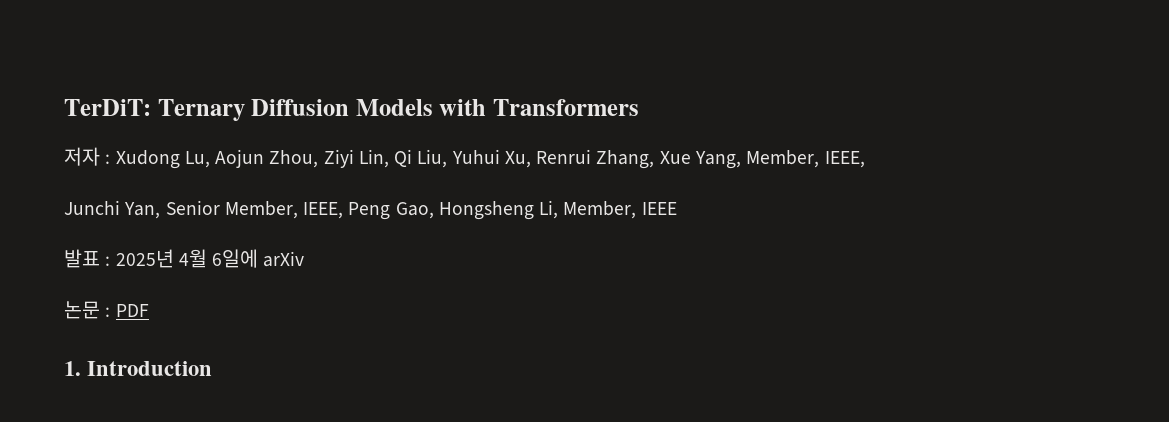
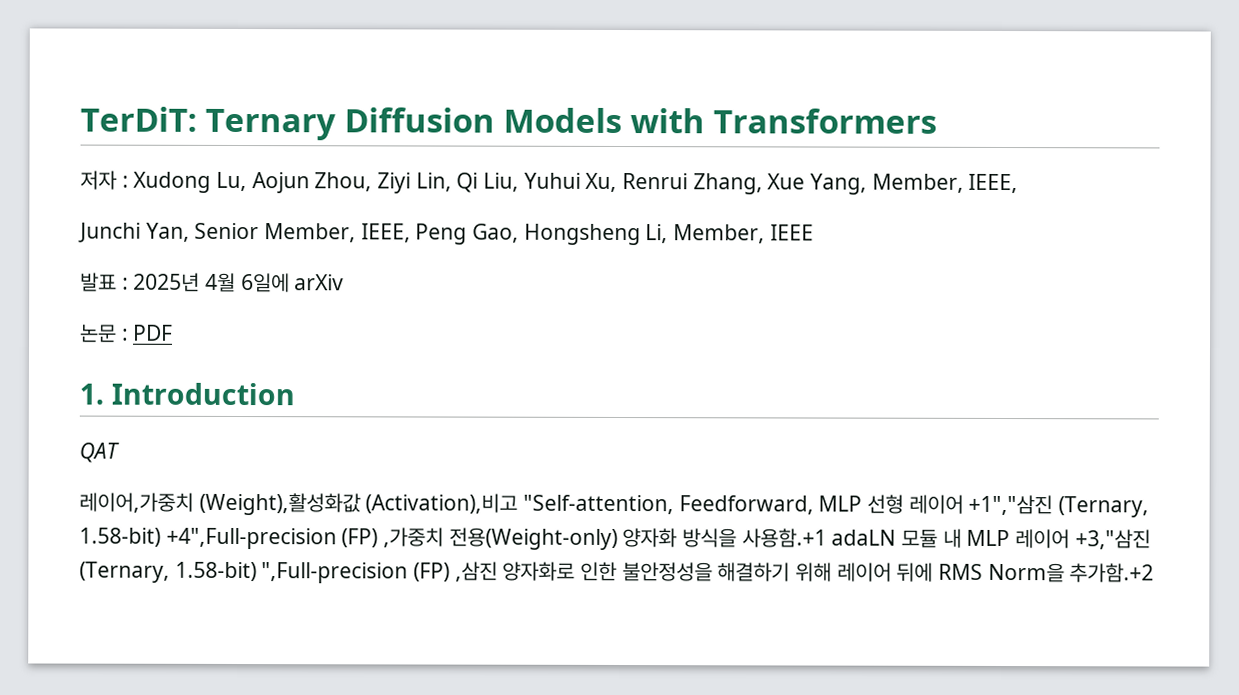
+ QAT
+ 레이어,가중치 (Weight),활성화값 (Activation),비고 "Self-attention, Feedforward, MLP 선형 레이어 +1","삼진 (Ternary, 1.58-bit) +4",Full-precision (FP) ,가중치 전용(Weight-only) 양자화 방식을 사용함.+1 adaLN 모듈 내 MLP 레이어 +3,"삼진 (Ternary, 1.58-bit) ",Full-precision (FP) ,삼진 양자화로 인한 불안정성을 해결하기 위해 레이어 뒤에 RMS Norm을 추가함.+2

